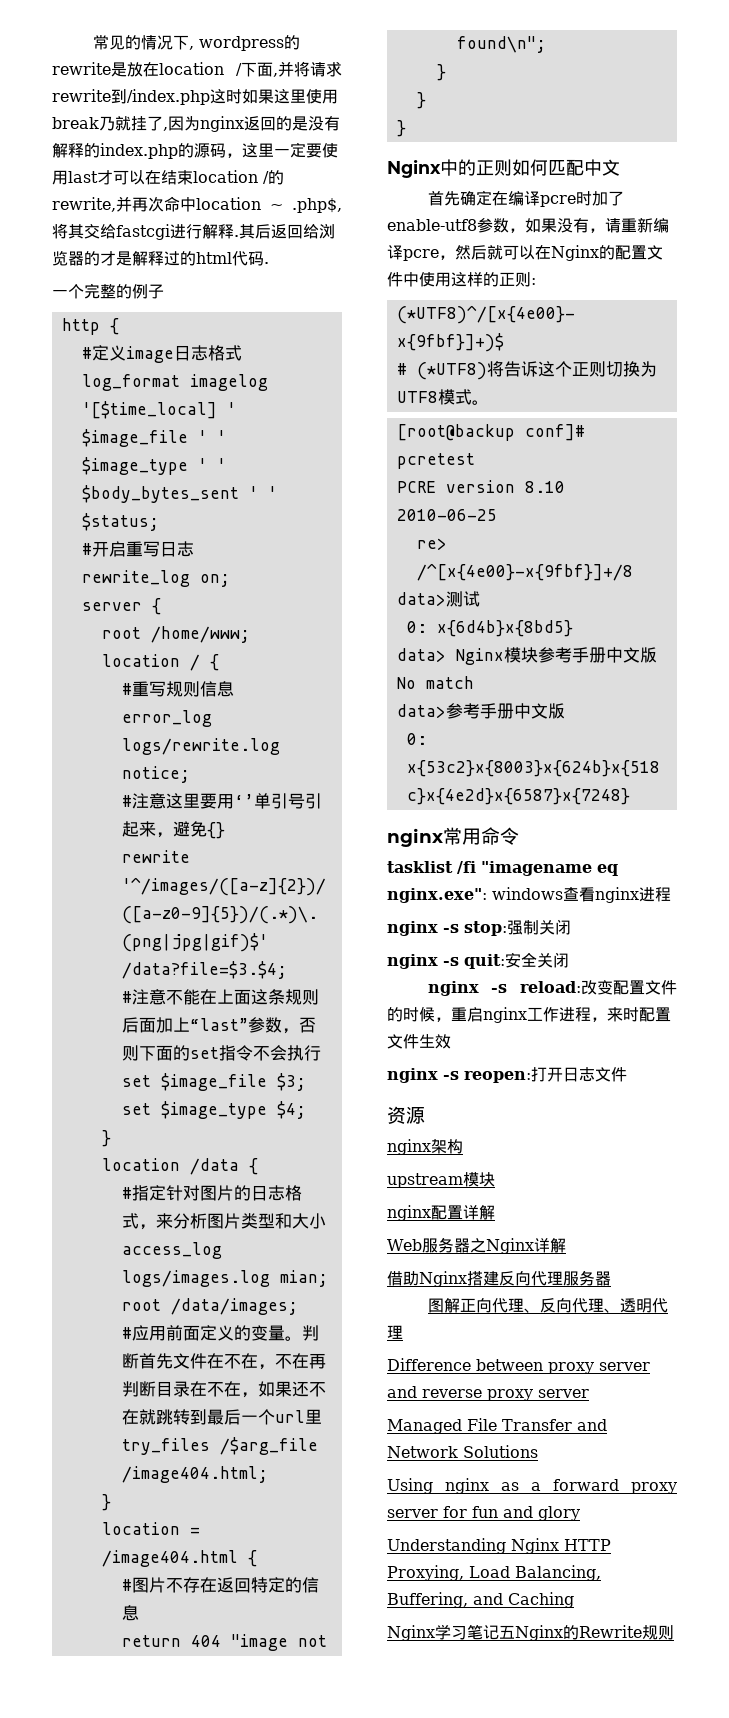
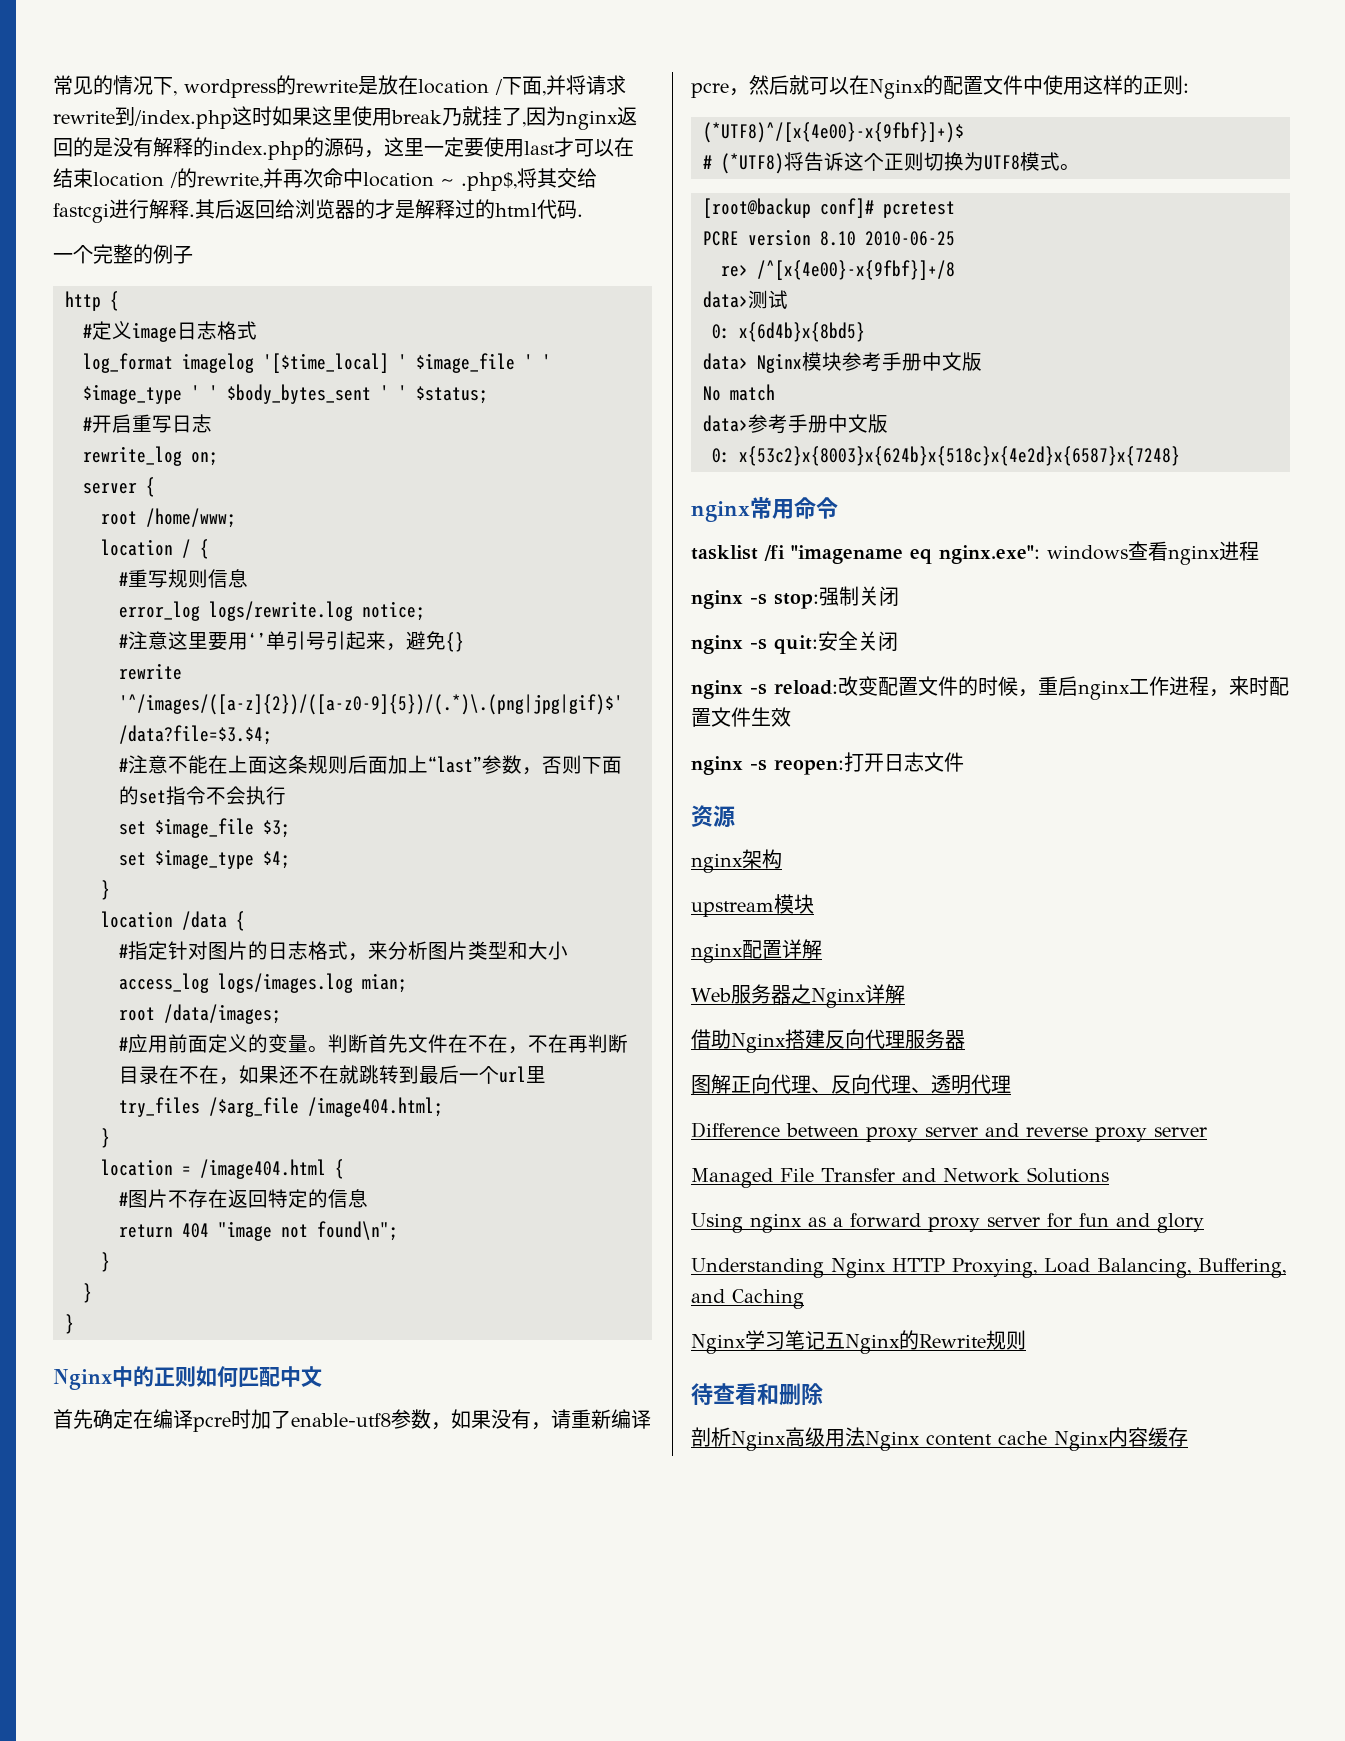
+ 待查看和删除
+ 剖析Nginx高级用法Nginx content cache Nginx内容缓存

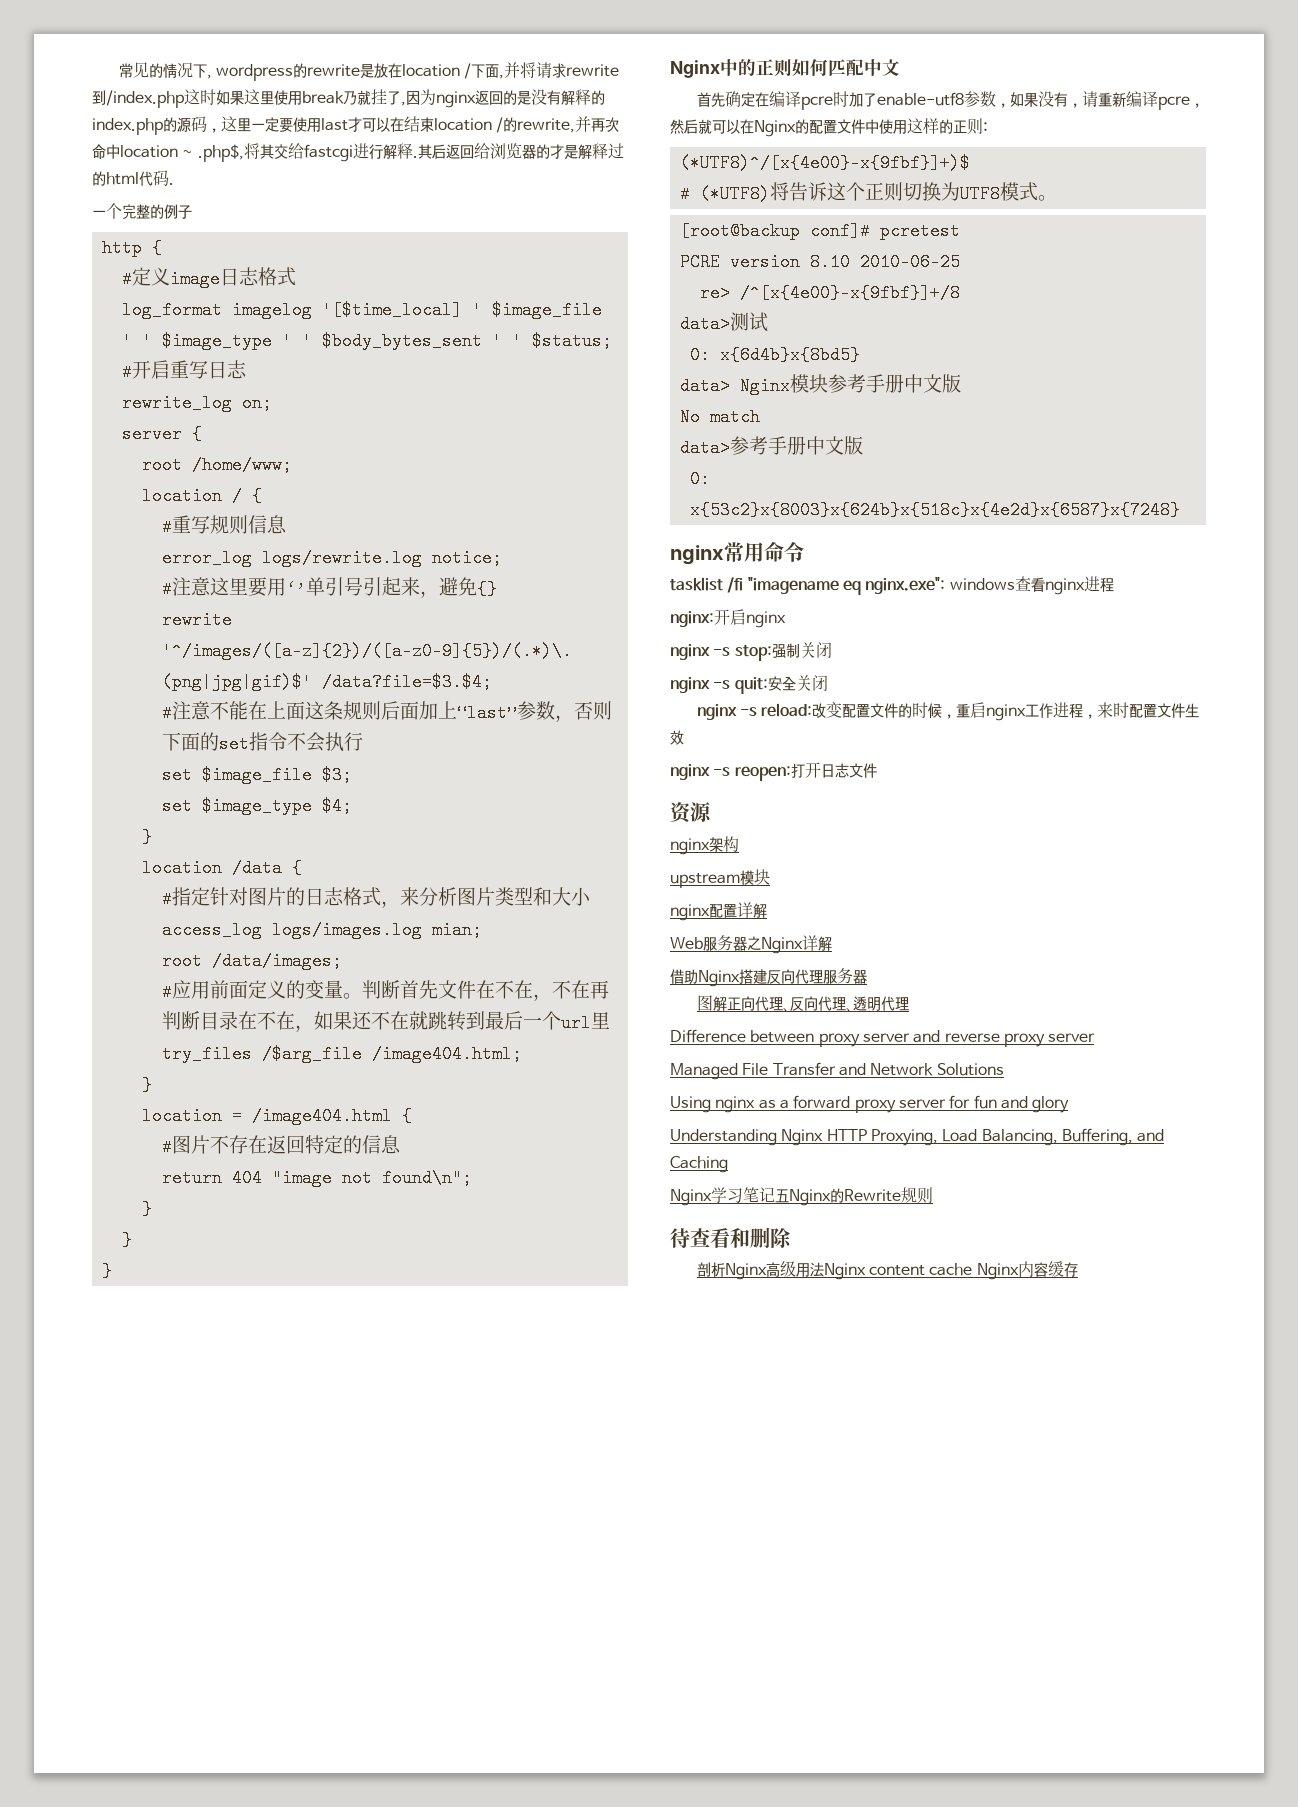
+ nginx:开启nginx

